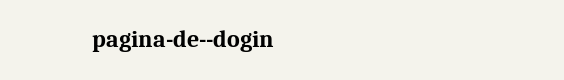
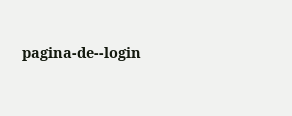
- pagina-de--dogin
+ pagina-de--login

